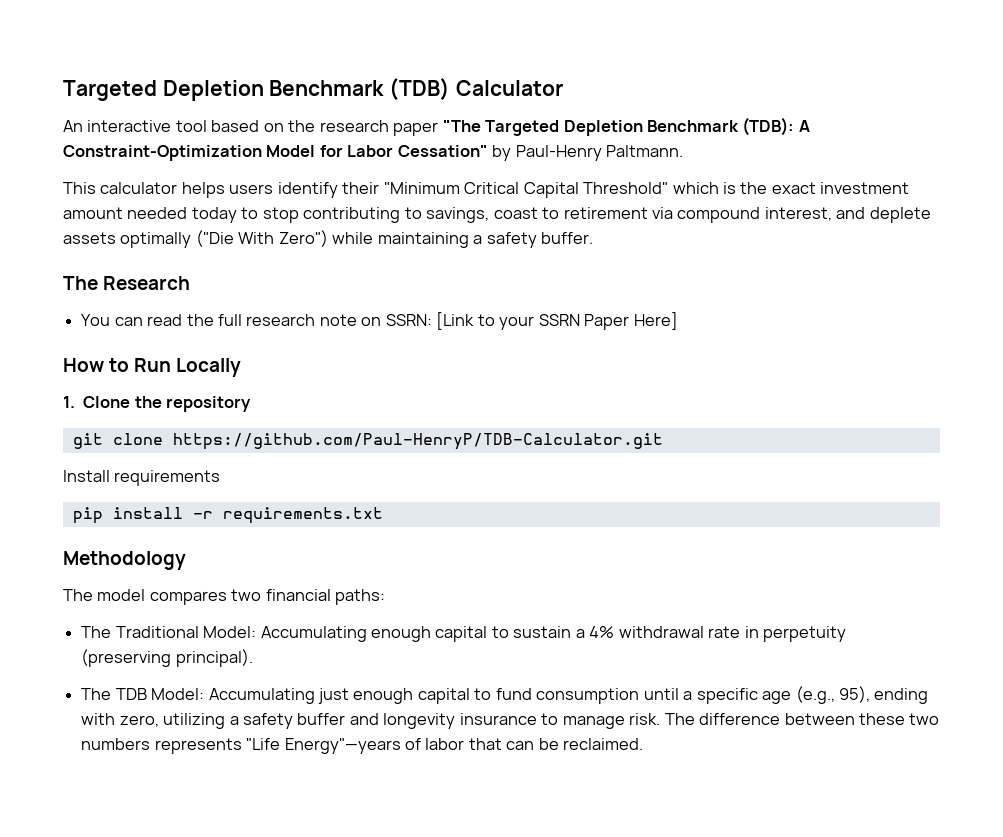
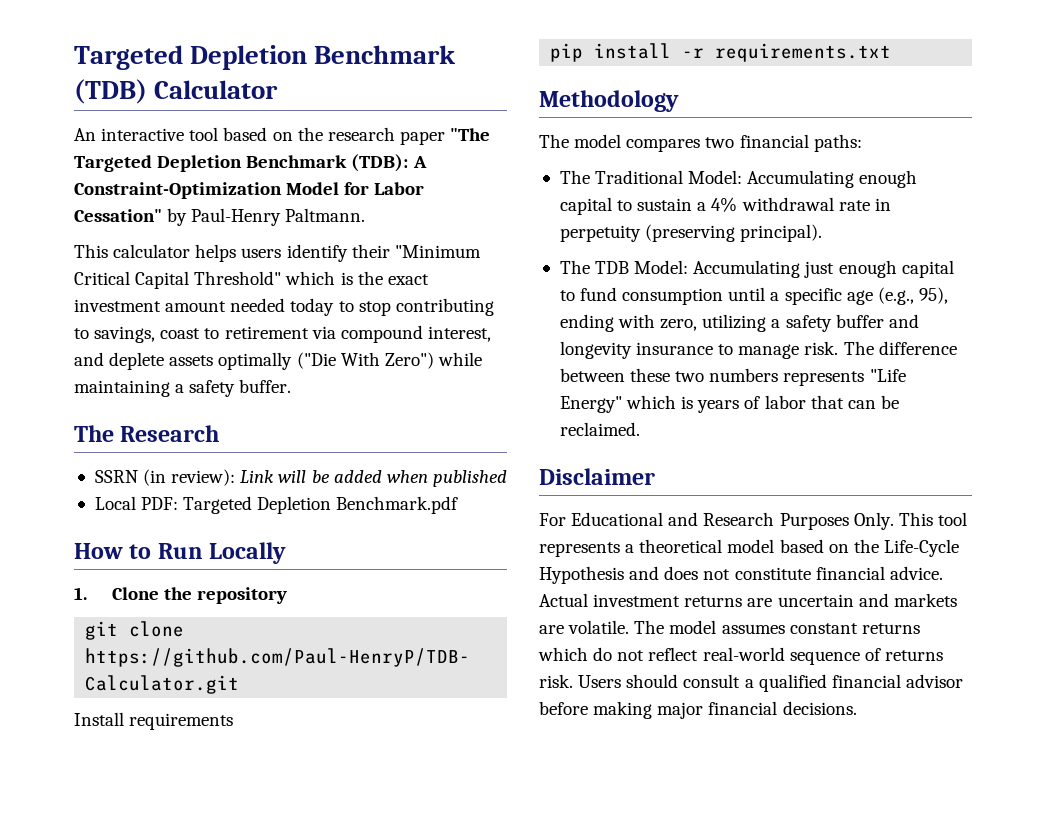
- You can read the full research note on SSRN: [Link to your SSRN Paper Here]
+ SSRN (in review): Link will be added when published
+ Local PDF: Targeted Depletion Benchmark.pdf
- The difference between these two numbers represents "Life Energy"—years of labor that can be reclaimed.
+ The difference between these two numbers represents "Life Energy" which is years of labor that can be reclaimed.
+ Disclaimer
+ For Educational and Research Purposes Only. This tool represents a theoretical model based on the Life-Cycle Hypothesis and does not constitute financial advice. Actual investment returns are uncertain and markets are volatile. The model assumes constant returns which do not reflect real-world sequence of returns risk. Users should consult a qualified financial advisor before making major financial decisions.

